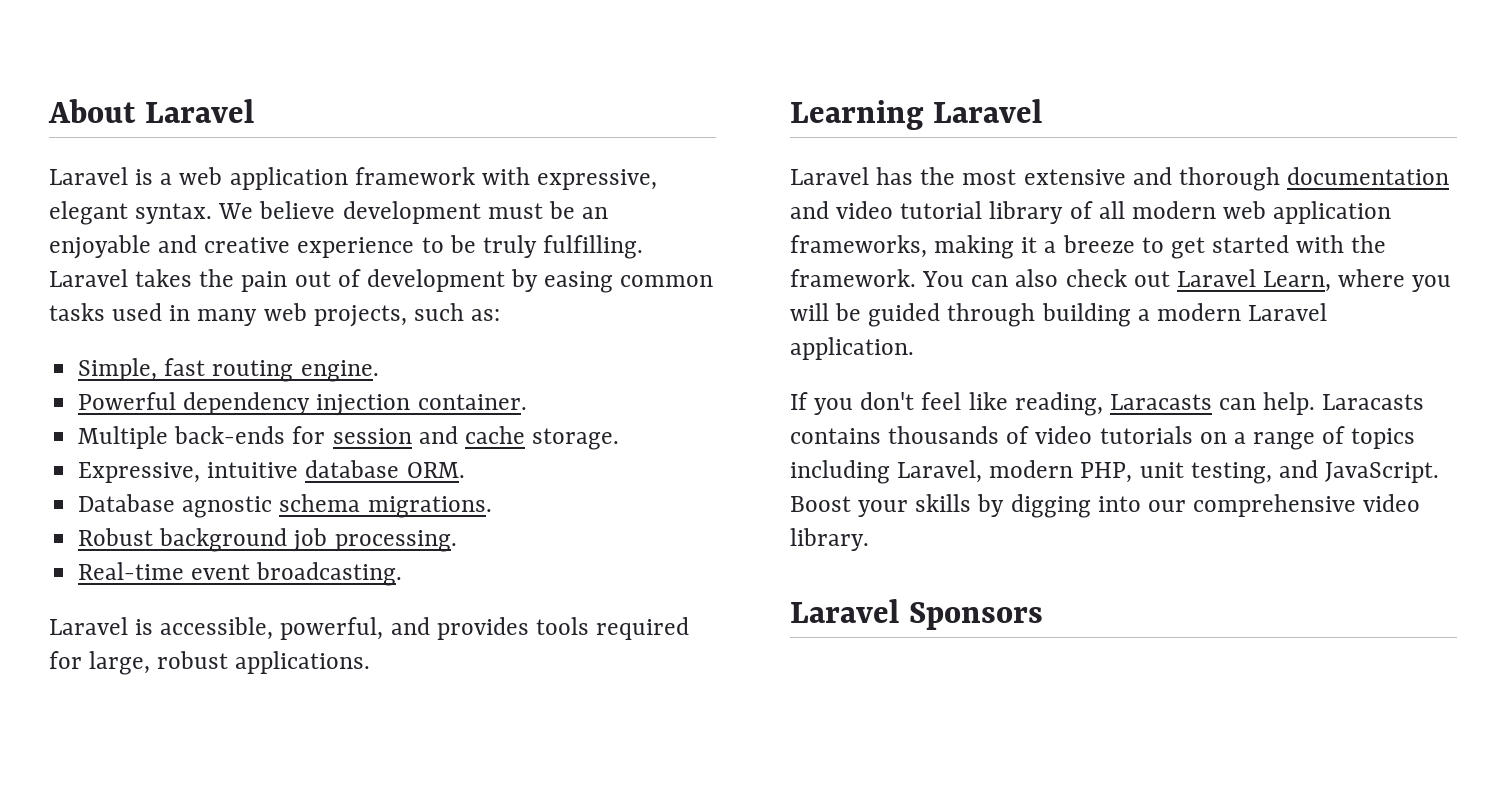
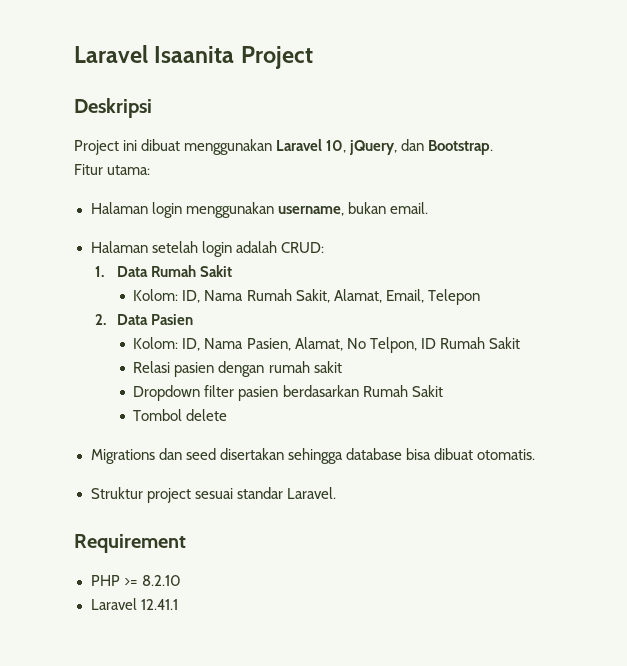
- About Laravel
- Laravel is a web application framework with expressive, elegant syntax. We believe development must be an enjoyable and creative experience to be truly fulfilling. Laravel takes the pain out of development by easing common tasks used in many web projects, such as:
- Simple, fast routing engine.
- Powerful dependency injection container.
- Multiple back-ends for session and cache storage.
- Expressive, intuitive database ORM.
- Database agnostic schema migrations.
- Robust background job processing.
- Real-time event broadcasting.
- Laravel is accessible, powerful, and provides tools required for large, robust applications.
- Learning Laravel
- Laravel has the most extensive and thorough documentation and video tutorial library of all modern web application frameworks, making it a breeze to get started with the framework. You can also check out Laravel Learn, where you will be guided through building a modern Laravel application.
- If you don't feel like reading, Laracasts can help. Laracasts contains thousands of video tutorials on a range of topics including Laravel, modern PHP, unit testing, and JavaScript. Boost your skills by digging into our comprehensive video library.
- Laravel Sponsors
+ Laravel Isaanita Project
+ Deskripsi
+ Project ini dibuat menggunakan Laravel 10, jQuery, dan Bootstrap.
+ Fitur utama:
+ Halaman login menggunakan username, bukan email.
+ Halaman setelah login adalah CRUD:
+ 1. Data Rumah Sakit
+ Kolom: ID, Nama Rumah Sakit, Alamat, Email, Telepon
+ 2. Data Pasien
+ Kolom: ID, Nama Pasien, Alamat, No Telpon, ID Rumah Sakit
+ Relasi pasien dengan rumah sakit
+ Dropdown filter pasien berdasarkan Rumah Sakit
+ Tombol delete
+ Migrations dan seed disertakan sehingga database bisa dibuat otomatis.
+ Struktur project sesuai standar Laravel.
+ Requirement
+ PHP >= 8.2.10
+ Laravel 12.41.1

